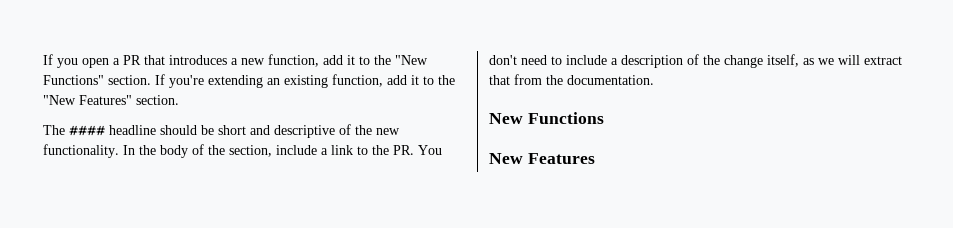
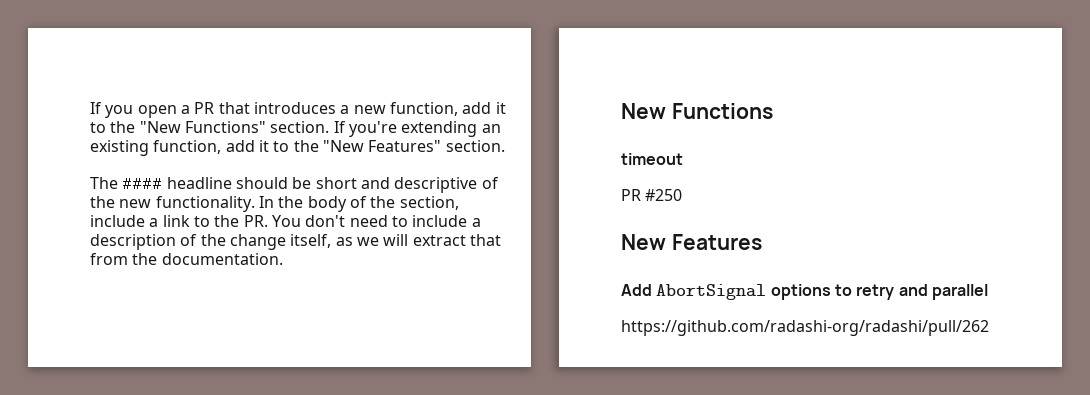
+ timeout
+ PR #250
+ Add AbortSignal options to retry and parallel
+ https://github.com/radashi-org/radashi/pull/262

